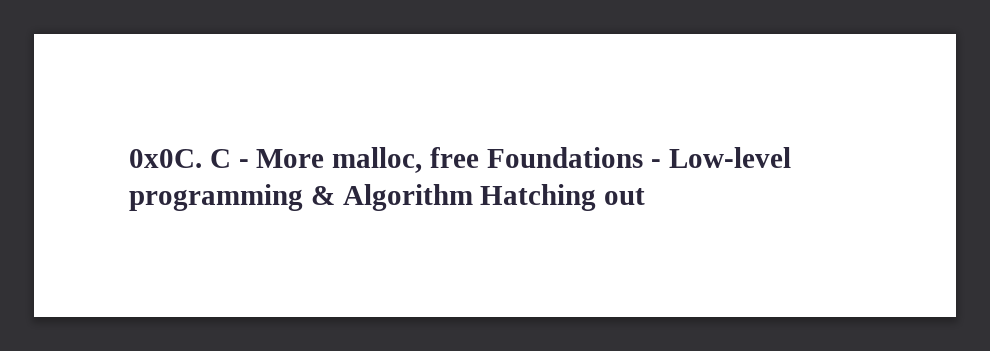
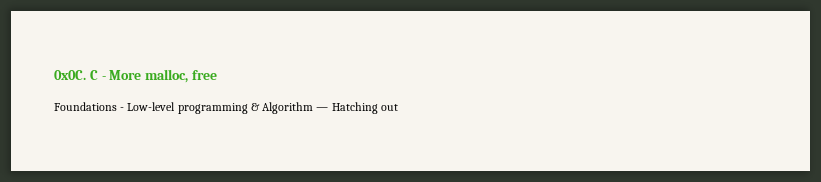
- C - More malloc, free Foundations - Low-level programming & Algorithm Hatching out
+ C - More malloc, free
+ Foundations - Low-level programming & Algorithm ― Hatching out

